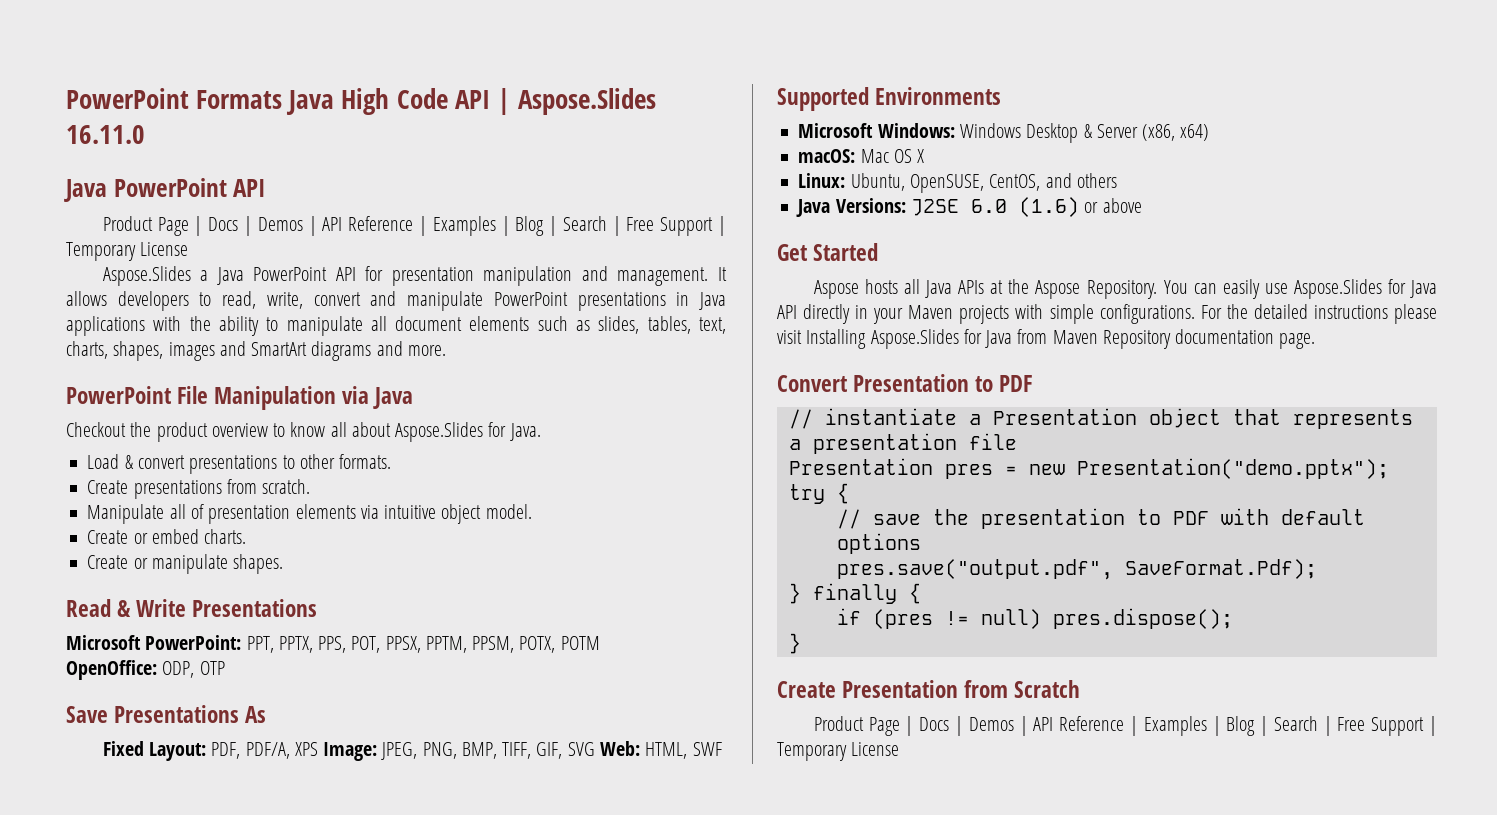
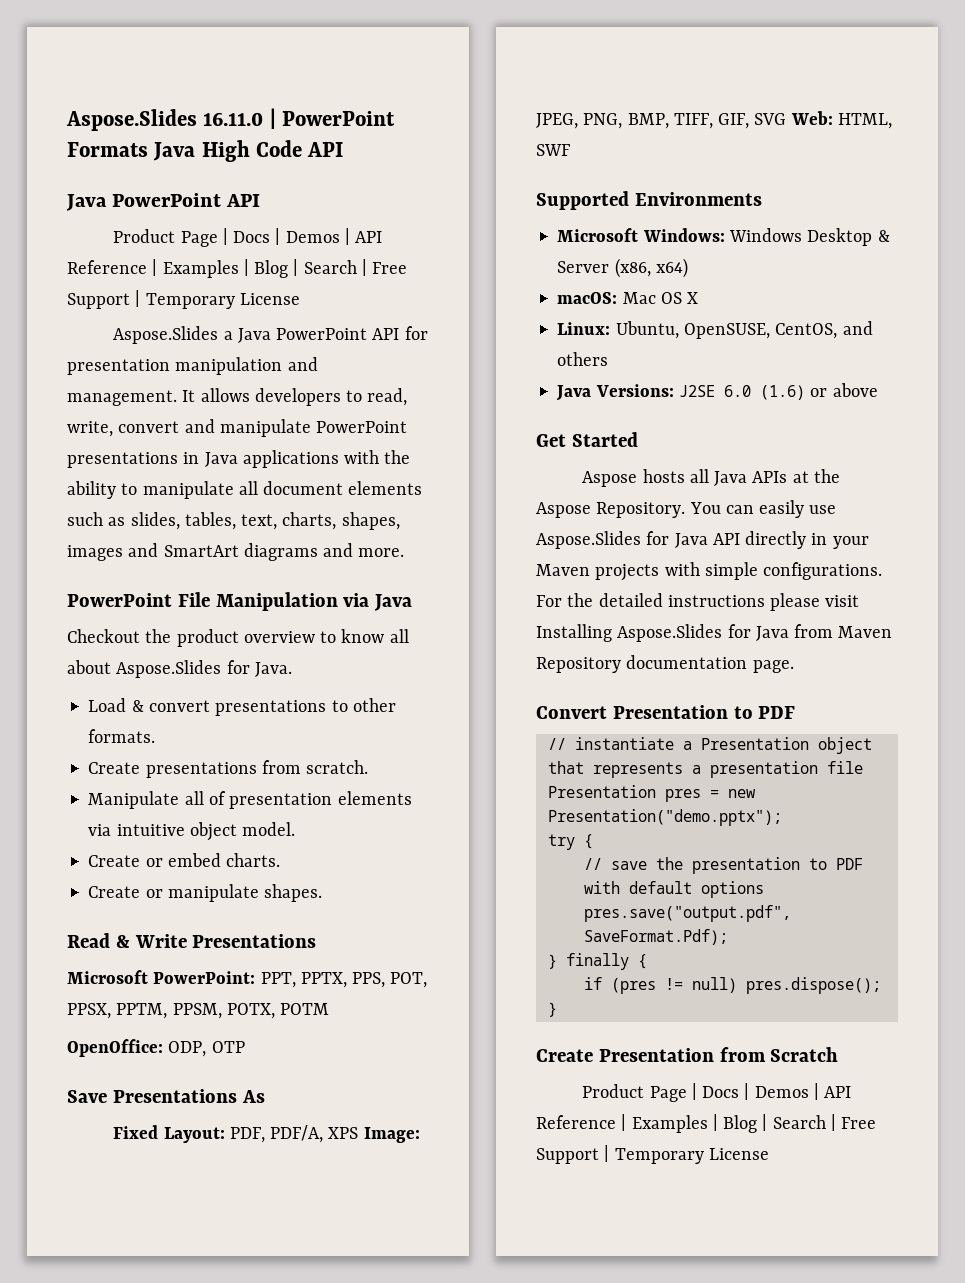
- PowerPoint Formats Java High Code API | Aspose.Slides 16.11.0
+ Aspose.Slides 16.11.0 | PowerPoint Formats Java High Code API

